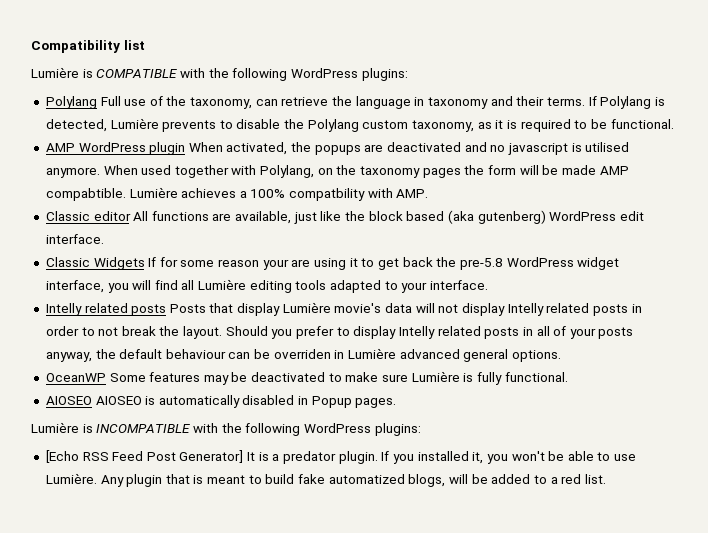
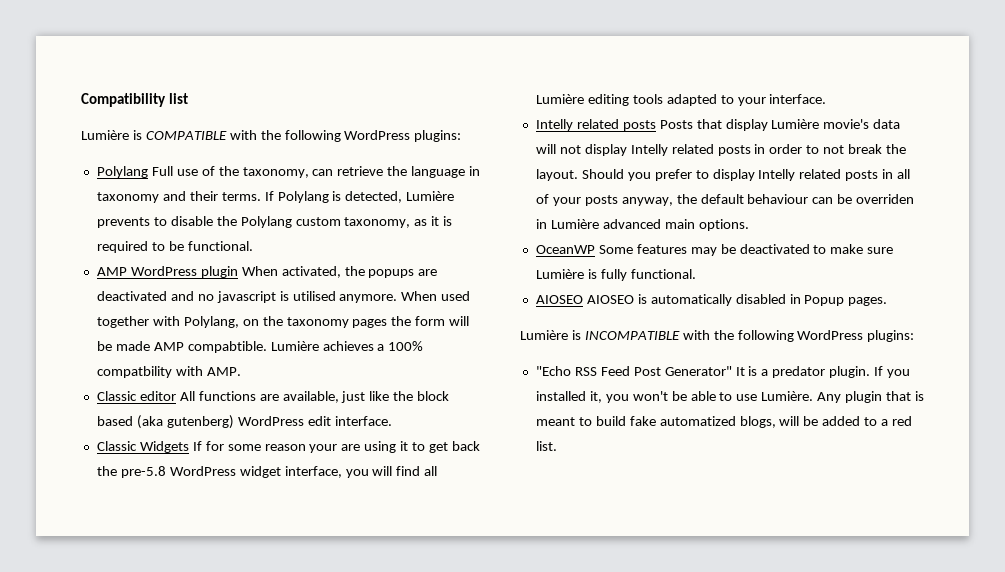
- Should you prefer to display Intelly related posts in all of your posts anyway, the default behaviour can be overriden in Lumière advanced general options.
+ Should you prefer to display Intelly related posts in all of your posts anyway, the default behaviour can be overriden in Lumière advanced main options.
- [Echo RSS Feed Post Generator] It is a predator plugin.
+ "Echo RSS Feed Post Generator" It is a predator plugin.

